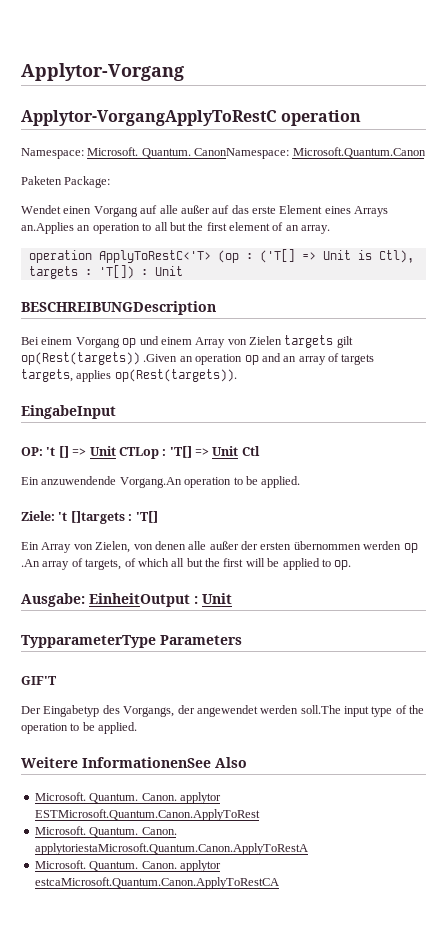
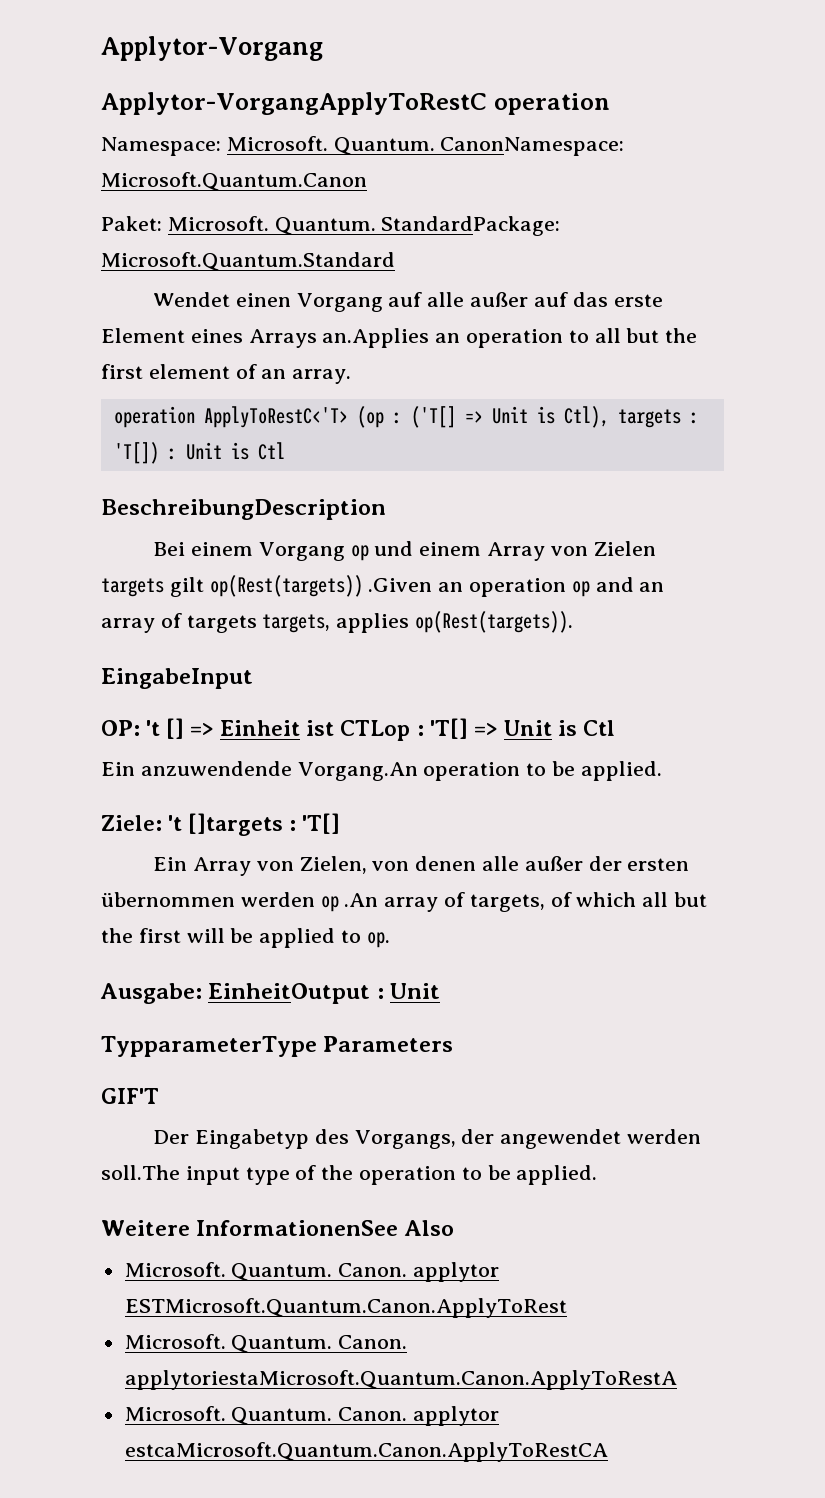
- Paketen Package:
+ Paket: Microsoft. Quantum. StandardPackage: Microsoft.Quantum.Standard
- operation ApplyToRestC<'T> (op : ('T[] => Unit is Ctl), targets : 'T[]) : Unit
- BESCHREIBUNGDescription
+ operation ApplyToRestC<'T> (op : ('T[] => Unit is Ctl), targets : 'T[]) : Unit is Ctl
+ BeschreibungDescription
- OP: 't [] => Unit CTLop : 'T[] => Unit Ctl
+ OP: 't [] => Einheit ist CTLop : 'T[] => Unit is Ctl

